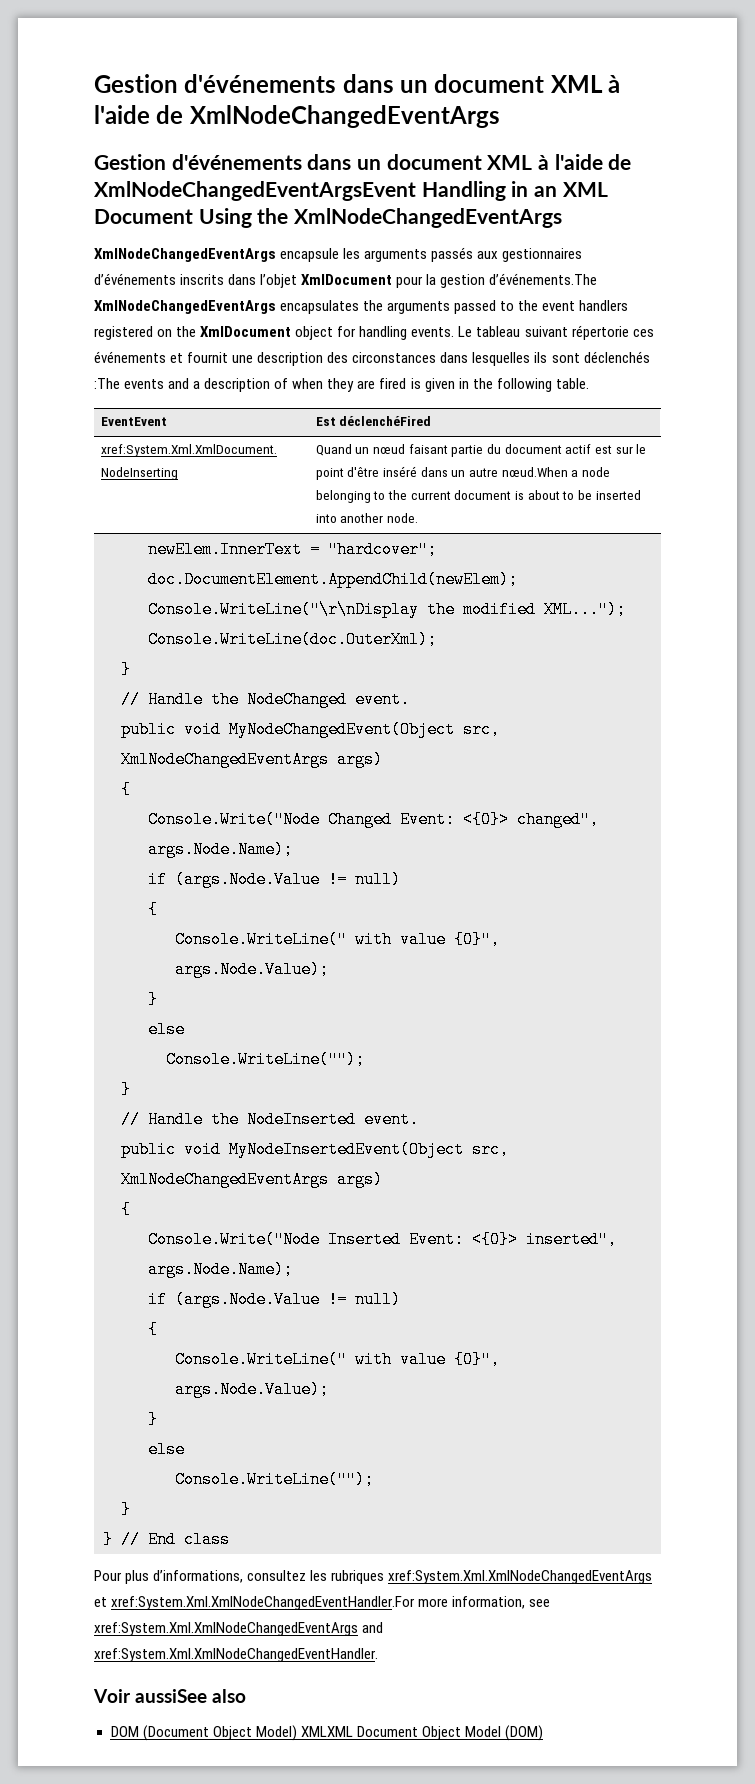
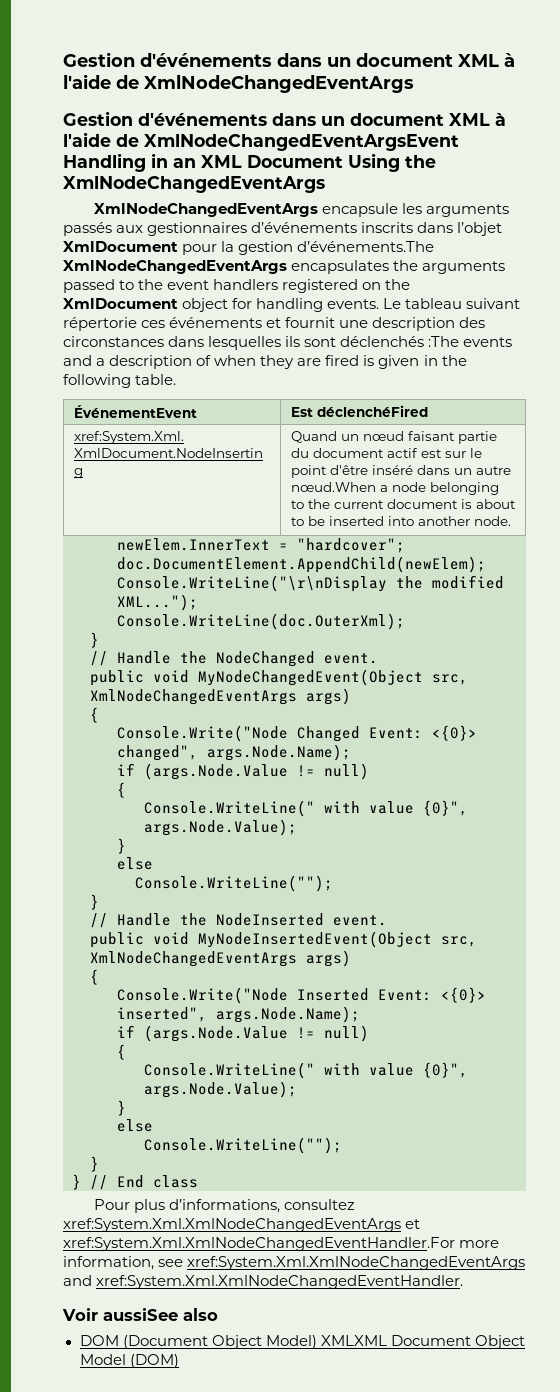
- EventEvent | Est déclenchéFired
+ ÉvénementEvent | Est déclenchéFired
- Pour plus d’informations, consultez les rubriques xref:System.Xml.XmlNodeChangedEventArgs et xref:System.Xml.XmlNodeChangedEventHandler.For more information, see xref:System.Xml.XmlNodeChangedEventArgs and xref:System.Xml.XmlNodeChangedEventHandler.
+ Pour plus d’informations, consultez xref:System.Xml.XmlNodeChangedEventArgs et xref:System.Xml.XmlNodeChangedEventHandler.For more information, see xref:System.Xml.XmlNodeChangedEventArgs and xref:System.Xml.XmlNodeChangedEventHandler.

